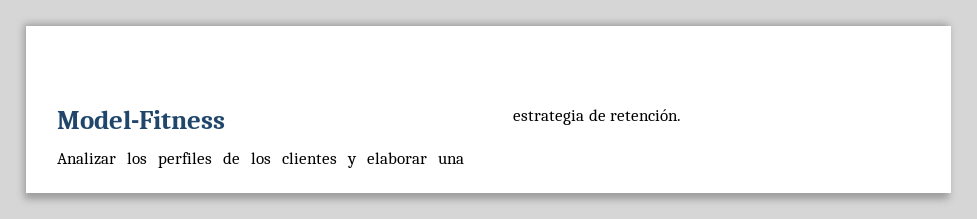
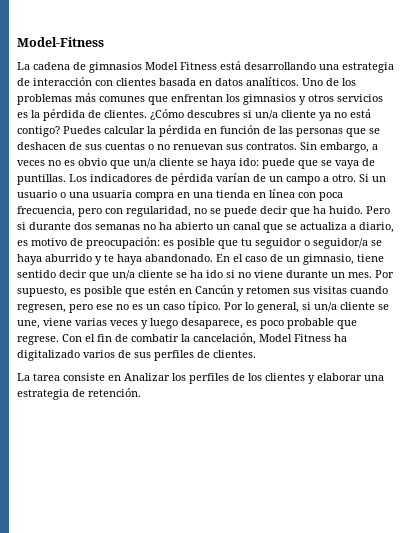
- Analizar los perfiles de los clientes y elaborar una estrategia de retención.
+ La cadena de gimnasios Model Fitness está desarrollando una estrategia de interacción con clientes basada en datos analíticos. Uno de los problemas más comunes que enfrentan los gimnasios y otros servicios es la pérdida de clientes. ¿Cómo descubres si un/a cliente ya no está contigo? Puedes calcular la pérdida en función de las personas que se deshacen de sus cuentas o no renuevan sus contratos. Sin embargo, a veces no es obvio que un/a cliente se haya ido: puede que se vaya de puntillas. Los indicadores de pérdida varían de un campo a otro. Si un usuario o una usuaria compra en una tienda en línea con poca frecuencia, pero con regularidad, no se puede decir que ha huido. Pero si durante dos semanas no ha abierto un canal que se actualiza a diario, es motivo de preocupación: es posible que tu seguidor o seguidor/a se haya aburrido y te haya abandonado. En el caso de un gimnasio, tiene sentido decir que un/a cliente se ha ido si no viene durante un mes. Por supuesto, es posible que estén en Cancún y retomen sus visitas cuando regresen, pero ese no es un caso típico. Por lo general, si un/a cliente se une, viene varias veces y luego desaparece, es poco probable que regrese. Con el fin de combatir la cancelación, Model Fitness ha digitalizado varios de sus perfiles de clientes.
+ La tarea consiste en Analizar los perfiles de los clientes y elaborar una estrategia de retención.

